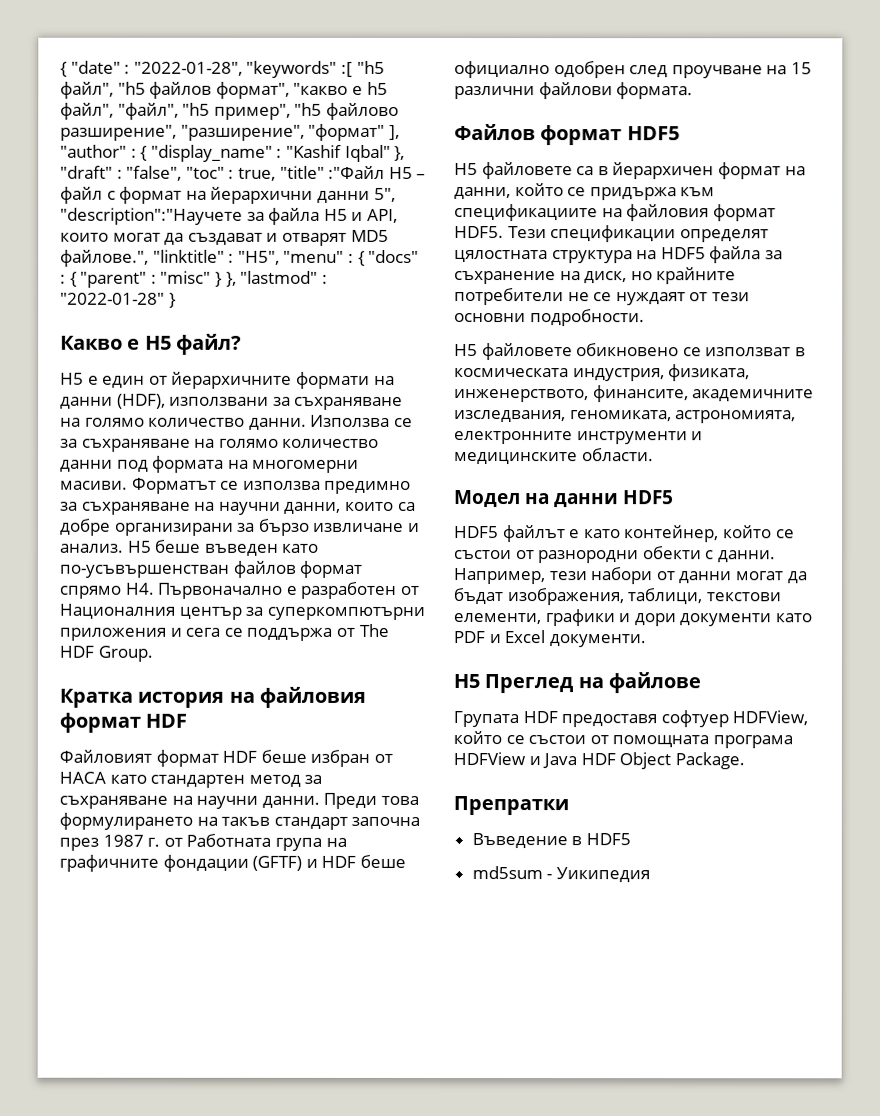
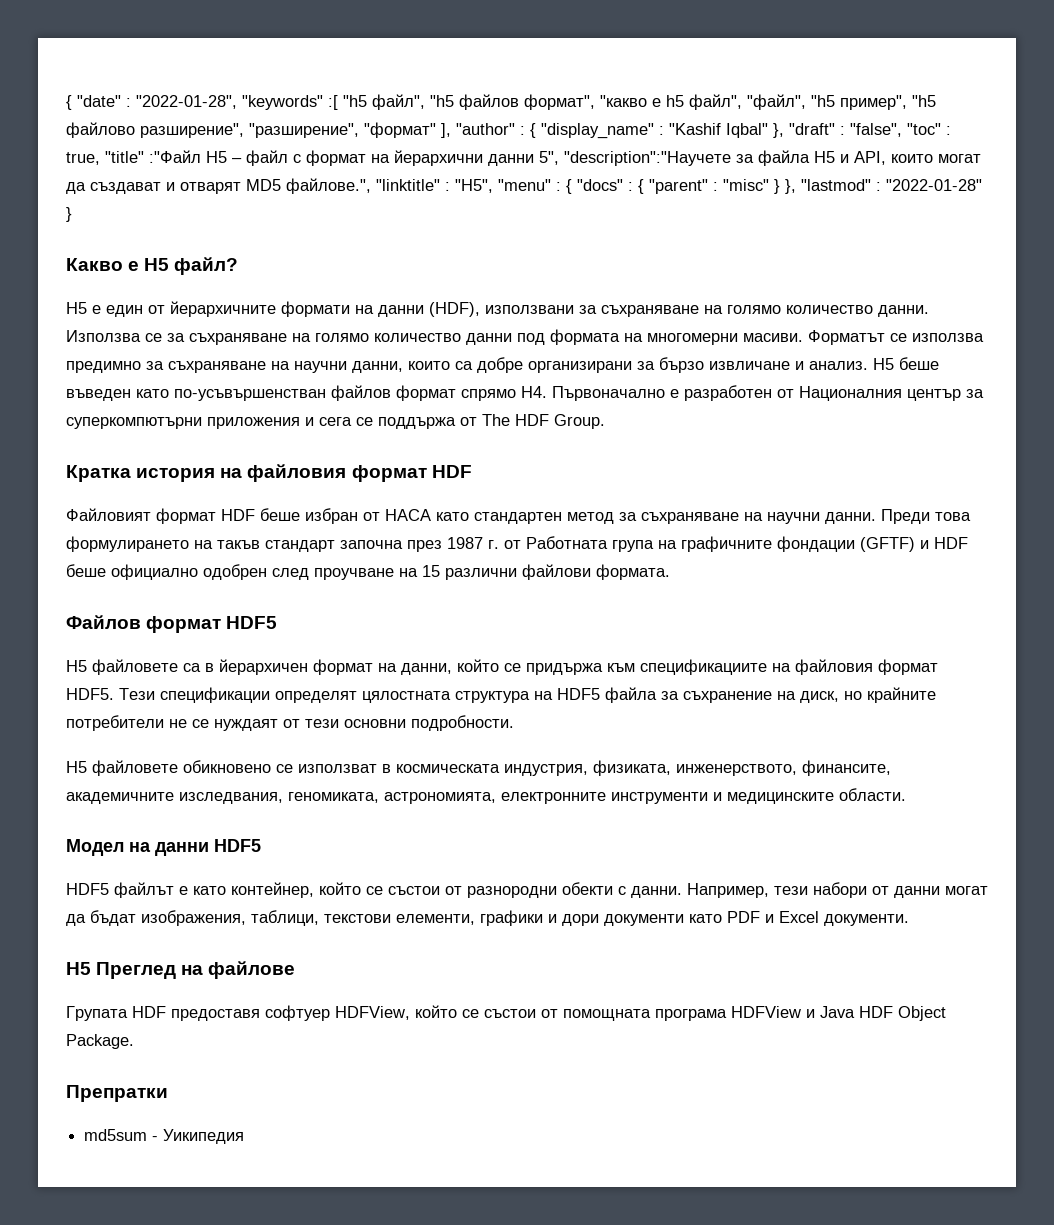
- Въведение в HDF5

